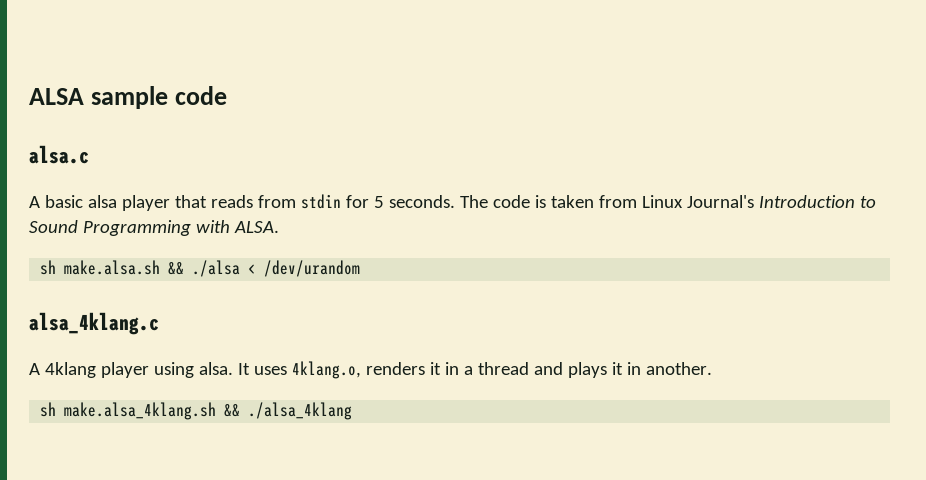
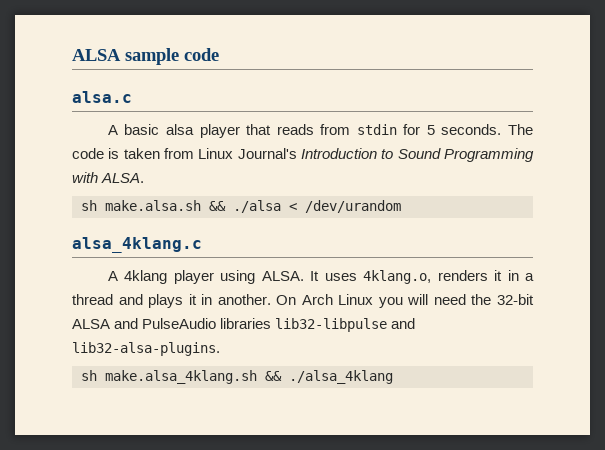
- A 4klang player using alsa.
+ A 4klang player using ALSA.
+ On Arch Linux you will need the 32-bit ALSA and PulseAudio libraries lib32-libpulse and lib32-alsa-plugins.

